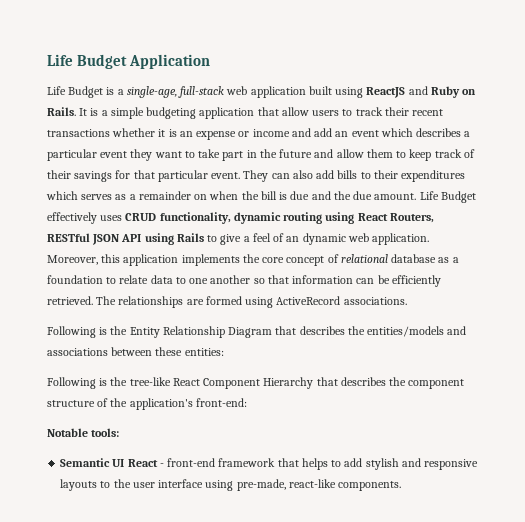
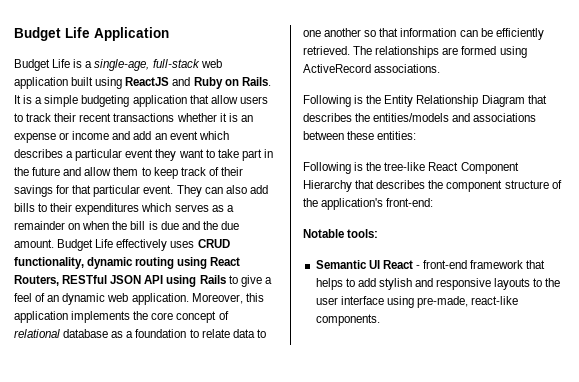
- Life Budget Application
+ Budget Life Application
- Life Budget is a single-age, full-stack web application built using ReactJS and Ruby on Rails.
+ Budget Life is a single-age, full-stack web application built using ReactJS and Ruby on Rails.
- Life Budget effectively uses CRUD functionality, dynamic routing using React Routers, RESTful JSON API using Rails to give a feel of an dynamic web application.
+ Budget Life effectively uses CRUD functionality, dynamic routing using React Routers, RESTful JSON API using Rails to give a feel of an dynamic web application.

